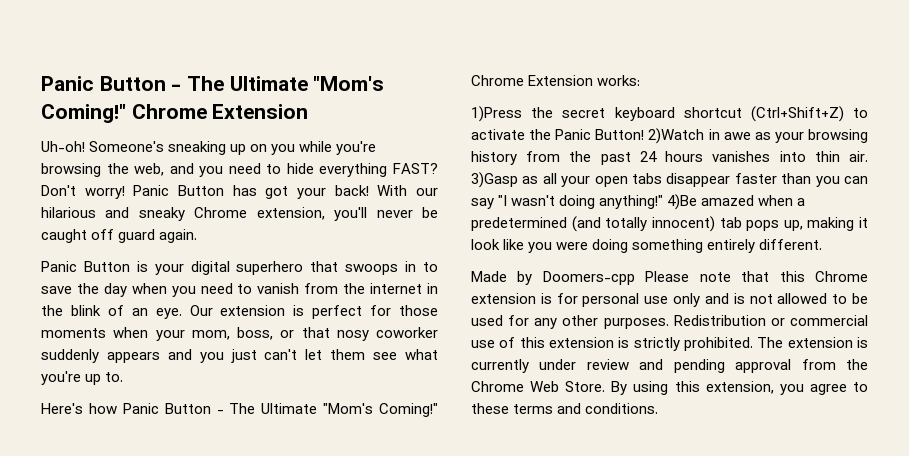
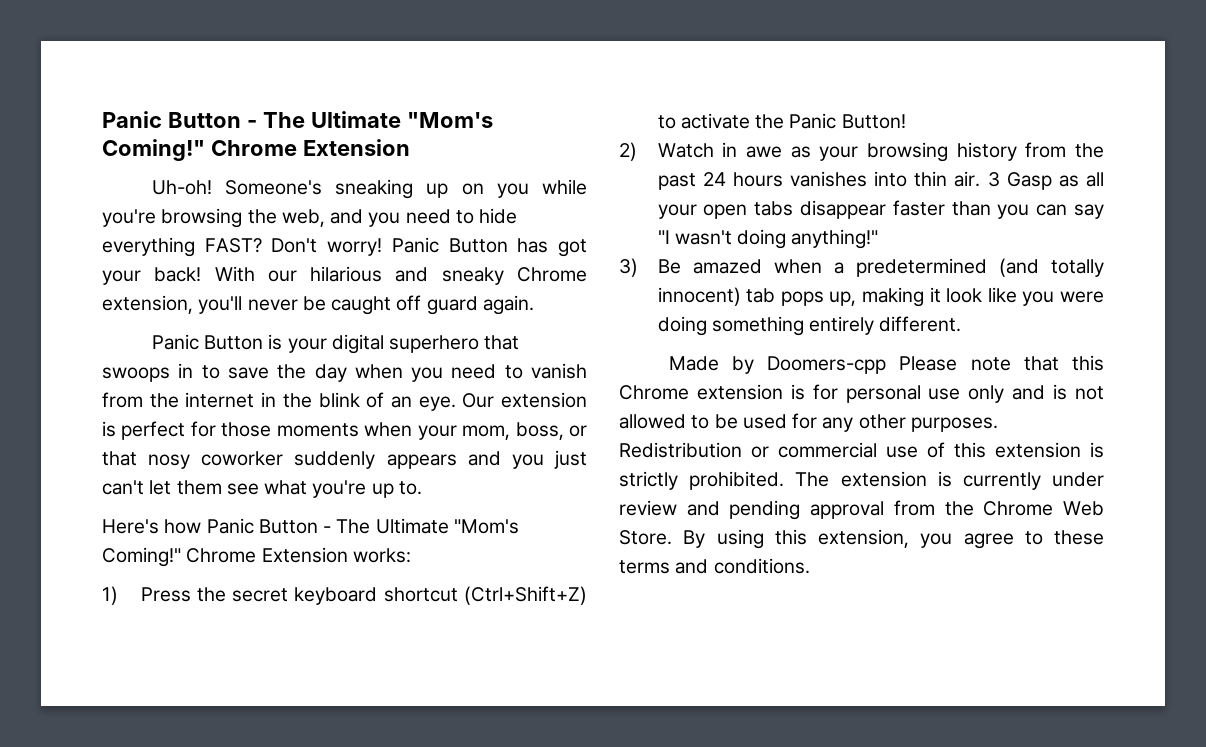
- 1)Press the secret keyboard shortcut (Ctrl+Shift+Z) to activate the Panic Button! 2)Watch in awe as your browsing history from the past 24 hours vanishes into thin air.
+ 1) Press the secret keyboard shortcut (Ctrl+Shift+Z) to activate the Panic Button!
+ 2) Watch in awe as your browsing history from the past 24 hours vanishes into thin air.
- 3)Gasp as all your open tabs disappear faster than you can say "I wasn't doing anything!" 4)Be amazed when a predetermined (and totally innocent) tab pops up, making it look like you were doing something entirely different.
+ 3 Gasp as all your open tabs disappear faster than you can say "I wasn't doing anything!"
+ 3) Be amazed when a predetermined (and totally innocent) tab pops up, making it look like you were doing something entirely different.

